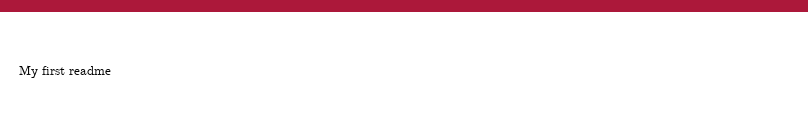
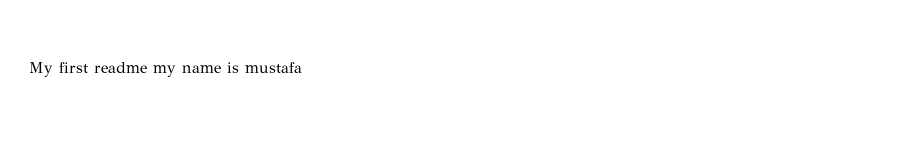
- My first readme
+ My first readme my name is mustafa

